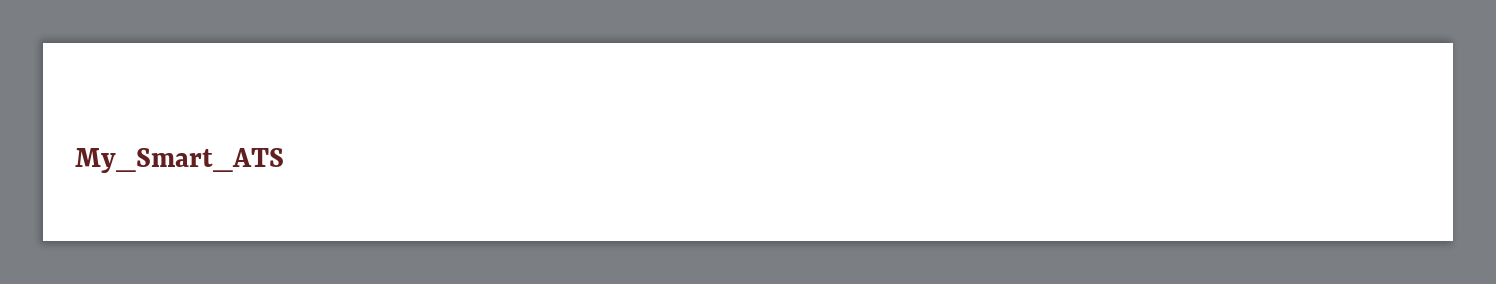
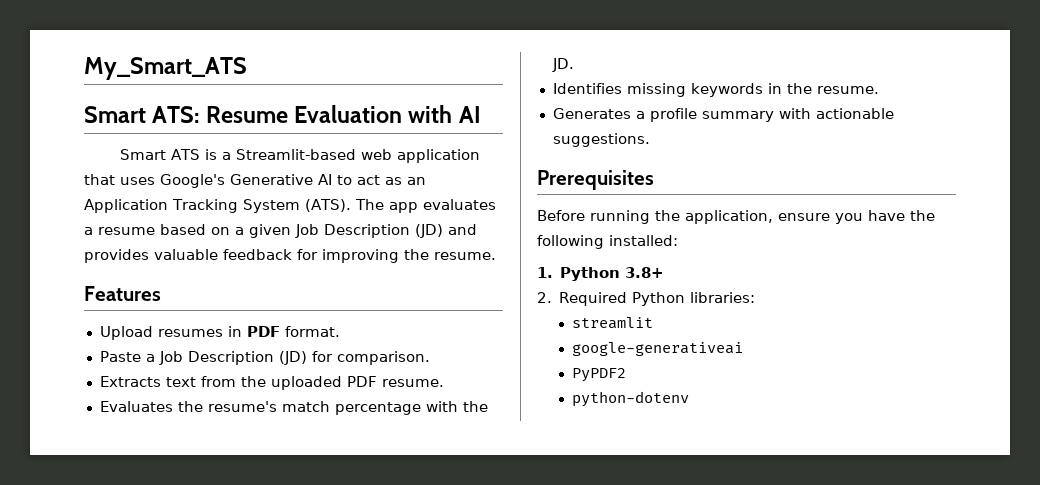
+ Smart ATS: Resume Evaluation with AI
+ Smart ATS is a Streamlit-based web application that uses Google's Generative AI to act as an Application Tracking System (ATS). The app evaluates a resume based on a given Job Description (JD) and provides valuable feedback for improving the resume.
+ Features
+ Upload resumes in PDF format.
+ Paste a Job Description (JD) for comparison.
+ Extracts text from the uploaded PDF resume.
+ Evaluates the resume's match percentage with the JD.
+ Identifies missing keywords in the resume.
+ Generates a profile summary with actionable suggestions.
+ Prerequisites
+ Before running the application, ensure you have the following installed:
+ 1. Python 3.8+
+ 2. Required Python libraries:
+ streamlit
+ google-generativeai
+ PyPDF2
+ python-dotenv

